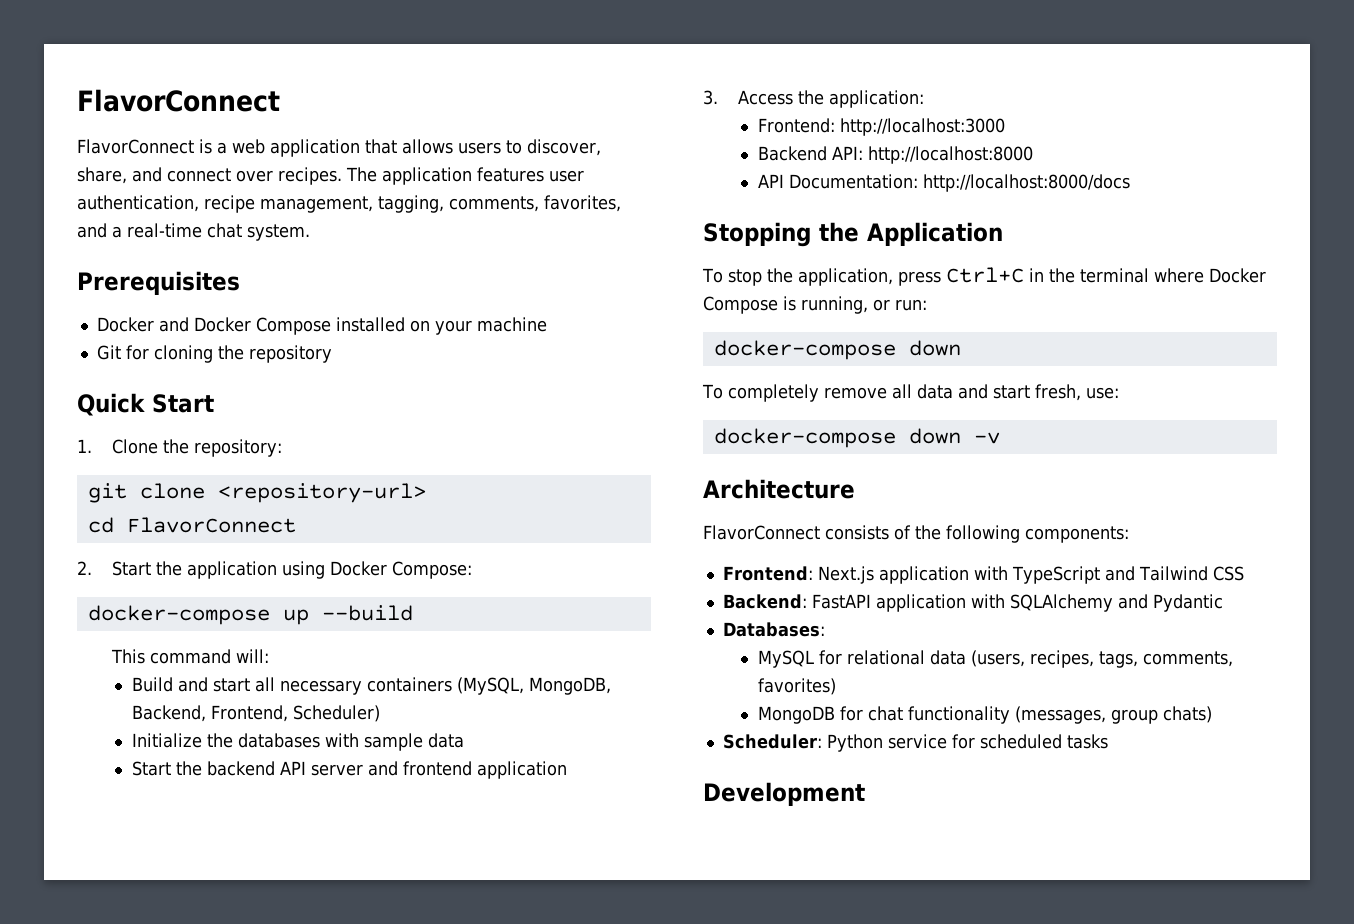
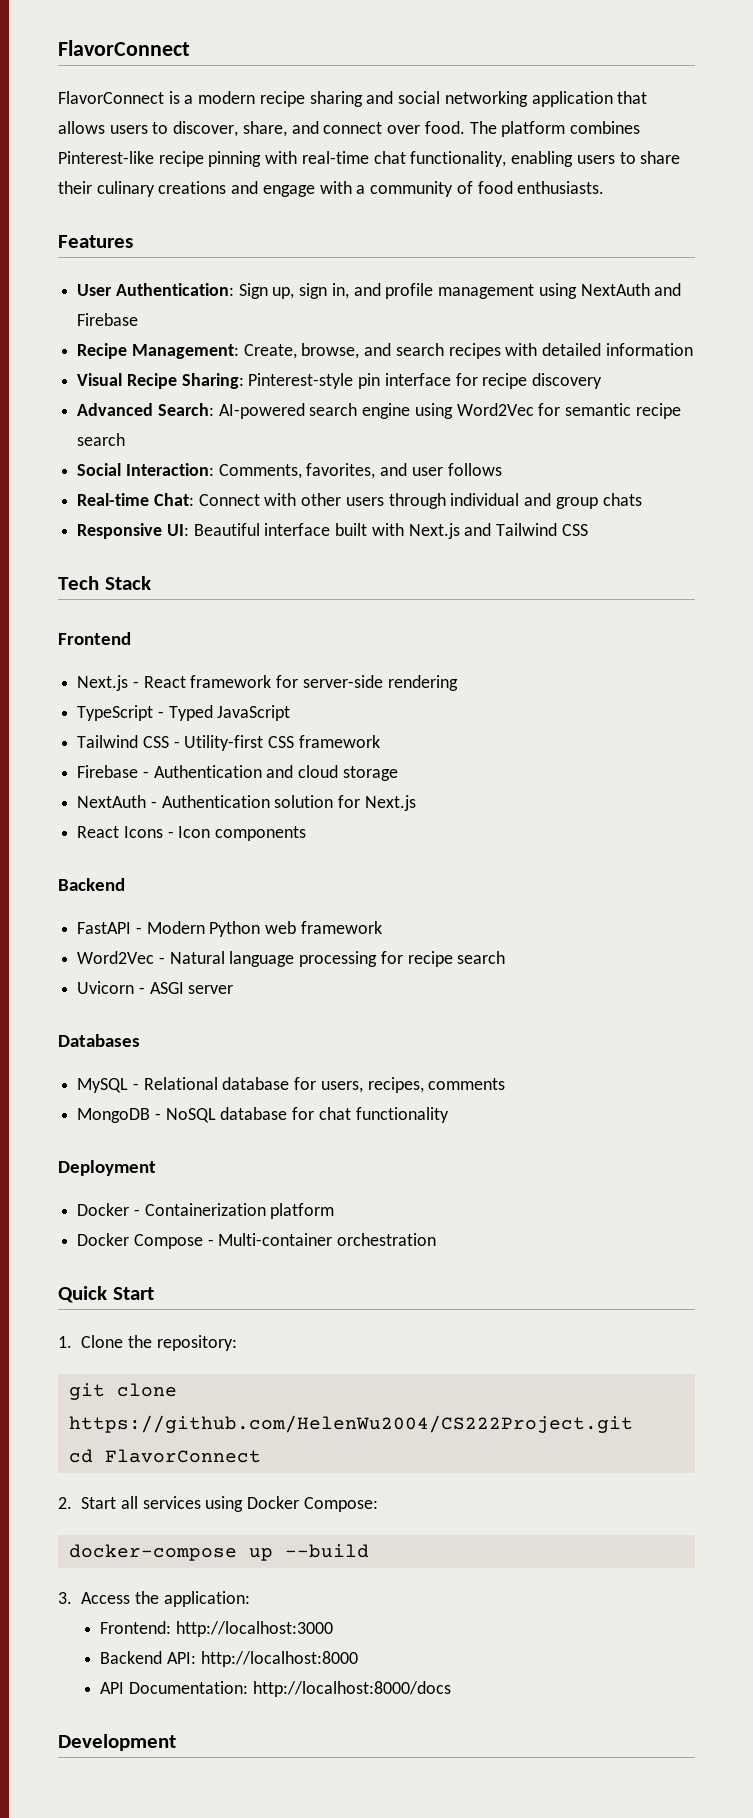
- FlavorConnect is a web application that allows users to discover, share, and connect over recipes. The application features user authentication, recipe management, tagging, comments, favorites, and a real-time chat system.
- Prerequisites
- Docker and Docker Compose installed on your machine
- Git for cloning the repository
+ FlavorConnect is a modern recipe sharing and social networking application that allows users to discover, share, and connect over food. The platform combines Pinterest-like recipe pinning with real-time chat functionality, enabling users to share their culinary creations and engage with a community of food enthusiasts.
+ Features
+ User Authentication: Sign up, sign in, and profile management using NextAuth and Firebase
+ Recipe Management: Create, browse, and search recipes with detailed information
+ Visual Recipe Sharing: Pinterest-style pin interface for recipe discovery
+ Advanced Search: AI-powered search engine using Word2Vec for semantic recipe search
+ Social Interaction: Comments, favorites, and user follows
+ Real-time Chat: Connect with other users through individual and group chats
+ Responsive UI: Beautiful interface built with Next.js and Tailwind CSS
+ Tech Stack
+ Frontend
+ Next.js - React framework for server-side rendering
+ TypeScript - Typed JavaScript
+ Tailwind CSS - Utility-first CSS framework
+ Firebase - Authentication and cloud storage
+ NextAuth - Authentication solution for Next.js
+ React Icons - Icon components
+ Backend
+ FastAPI - Modern Python web framework
+ Word2Vec - Natural language processing for recipe search
+ Uvicorn - ASGI server
+ Databases
+ MySQL - Relational database for users, recipes, comments
+ MongoDB - NoSQL database for chat functionality
+ Deployment
+ Docker - Containerization platform
+ Docker Compose - Multi-container orchestration
- git clone <repository-url>
+ git clone https://github.com/HelenWu2004/CS222Project.git
- 2. Start the application using Docker Compose:
+ 2. Start all services using Docker Compose:
- This command will:
- Build and start all necessary containers (MySQL, MongoDB, Backend, Frontend, Scheduler)
- Initialize the databases with sample data
- Start the backend API server and frontend application
- Stopping the Application
- To stop the application, press Ctrl+C in the terminal where Docker Compose is running, or run:
- docker-compose down
- To completely remove all data and start fresh, use:
- docker-compose down -v
- Architecture
- FlavorConnect consists of the following components:
- Frontend: Next.js application with TypeScript and Tailwind CSS
- Backend: FastAPI application with SQLAlchemy and Pydantic
- Databases:
- MySQL for relational data (users, recipes, tags, comments, favorites)
- MongoDB for chat functionality (messages, group chats)
- Scheduler: Python service for scheduled tasks

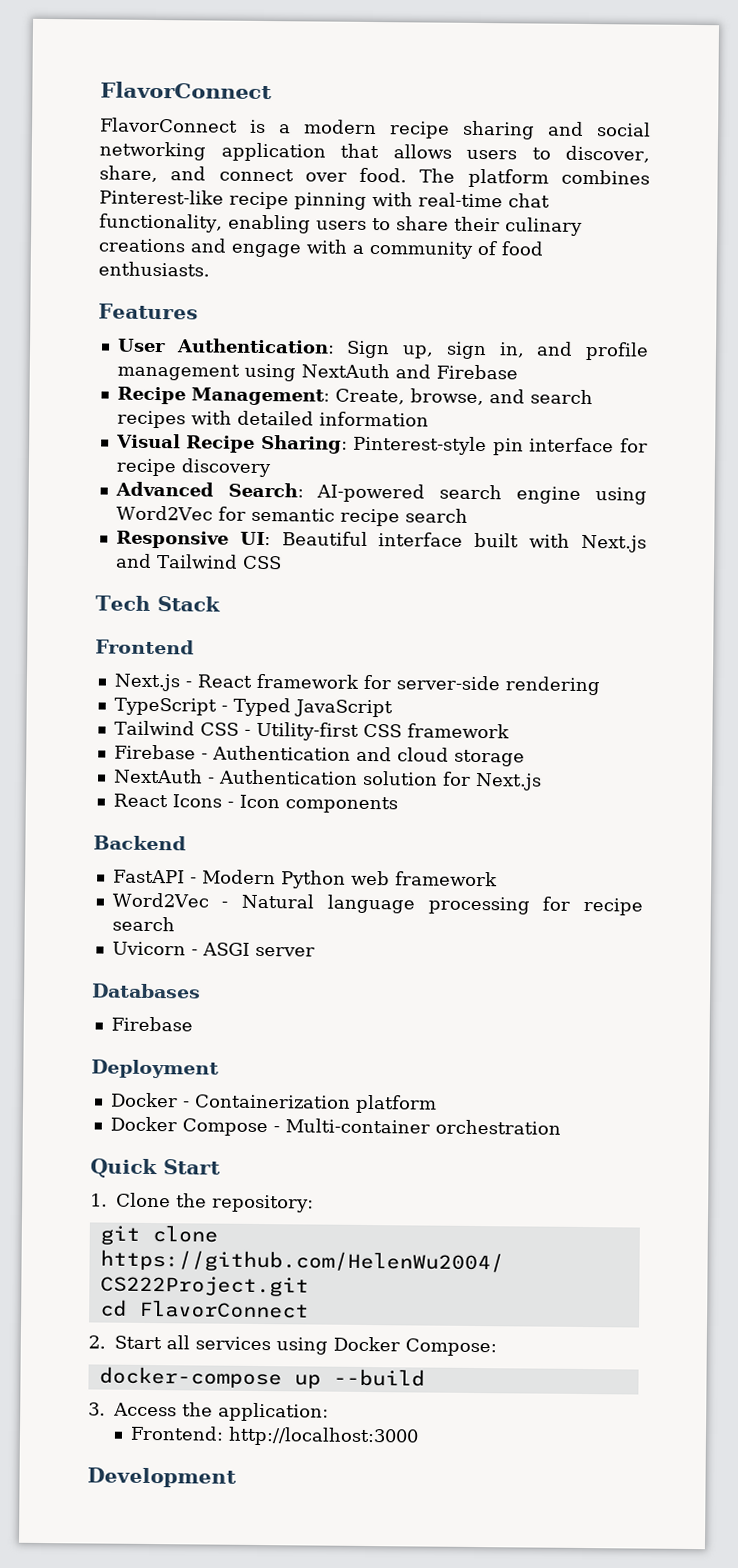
- Social Interaction: Comments, favorites, and user follows
- Real-time Chat: Connect with other users through individual and group chats
  Databases
- MySQL - Relational database for users, recipes, comments
- MongoDB - NoSQL database for chat functionality
+ Firebase
- Backend API: http://localhost:8000
- API Documentation: http://localhost:8000/docs

